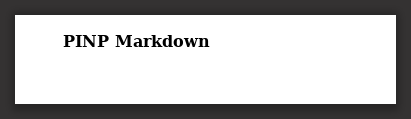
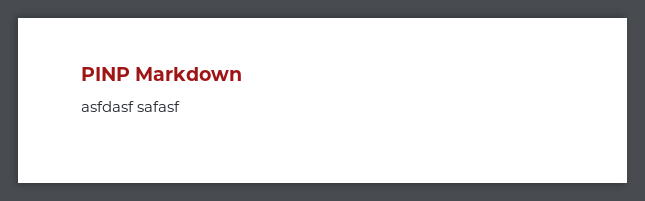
+ asfdasf safasf

